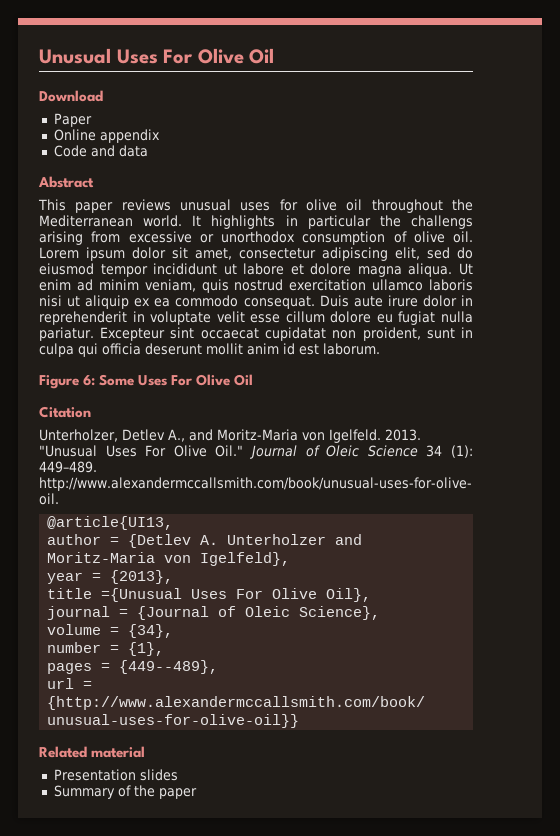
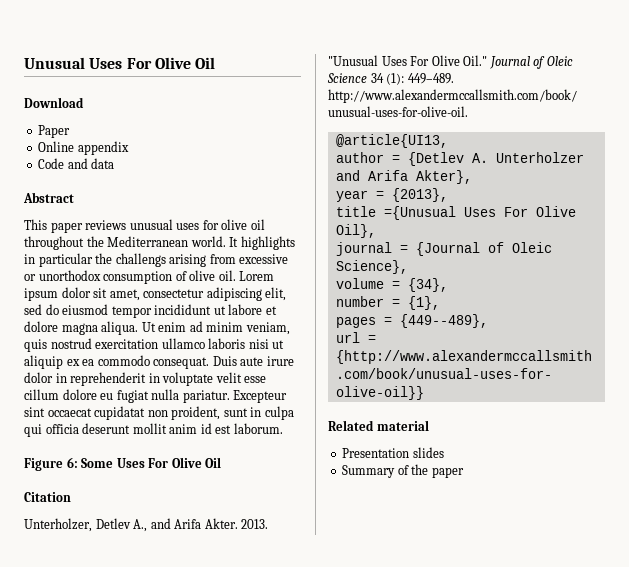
- Unterholzer, Detlev A., and Moritz-Maria von Igelfeld.
+ Unterholzer, Detlev A., and Arifa Akter.
- author = {Detlev A. Unterholzer and Moritz-Maria von Igelfeld},
+ author = {Detlev A. Unterholzer and Arifa Akter},

